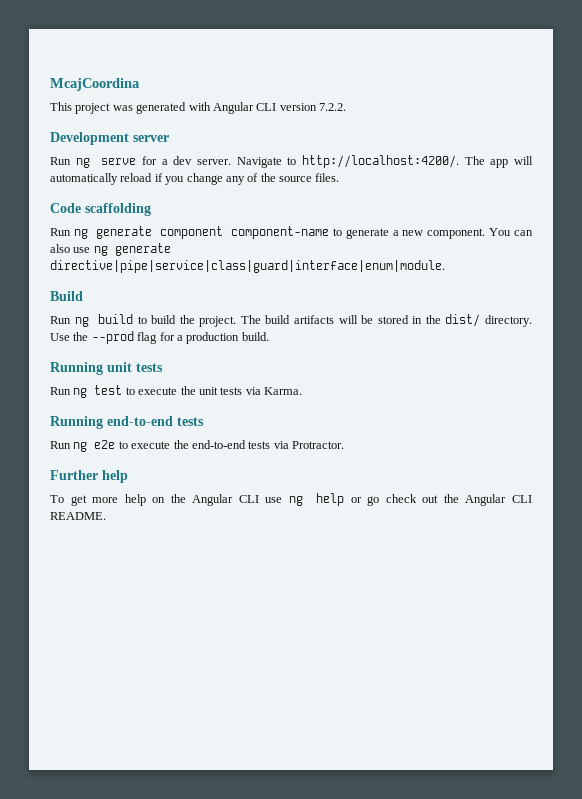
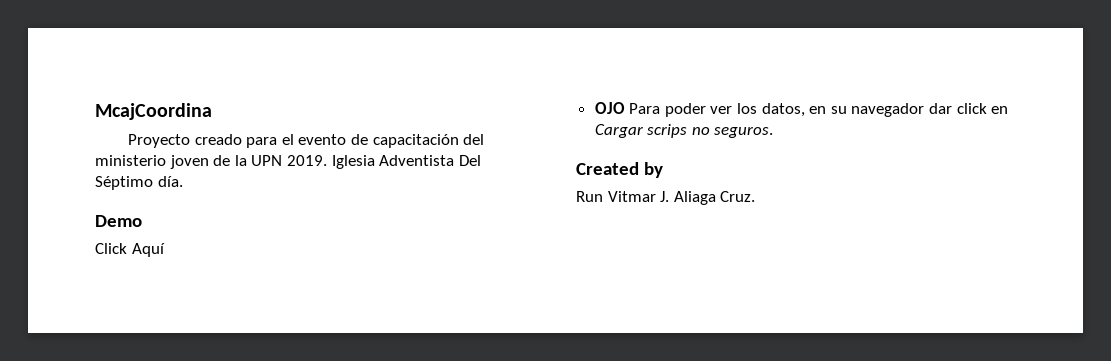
- This project was generated with Angular CLI version 7.2.2.
- Development server
- Run ng serve for a dev server. Navigate to http://localhost:4200/. The app will automatically reload if you change any of the source files.
- Code scaffolding
- Run ng generate component component-name to generate a new component. You can also use ng generate directive|pipe|service|class|guard|interface|enum|module.
- Build
- Run ng build to build the project. The build artifacts will be stored in the dist/ directory. Use the --prod flag for a production build.
- Running unit tests
- Run ng test to execute the unit tests via Karma.
- Running end-to-end tests
- Run ng e2e to execute the end-to-end tests via Protractor.
- Further help
- To get more help on the Angular CLI use ng help or go check out the Angular CLI README.
+ Proyecto creado para el evento de capacitación del ministerio joven de la UPN 2019. Iglesia Adventista Del Séptimo día.
+ Demo
+ Click Aquí
+ OJO Para poder ver los datos, en su navegador dar click en Cargar scrips no seguros.
+ Created by
+ Run Vitmar J. Aliaga Cruz.

